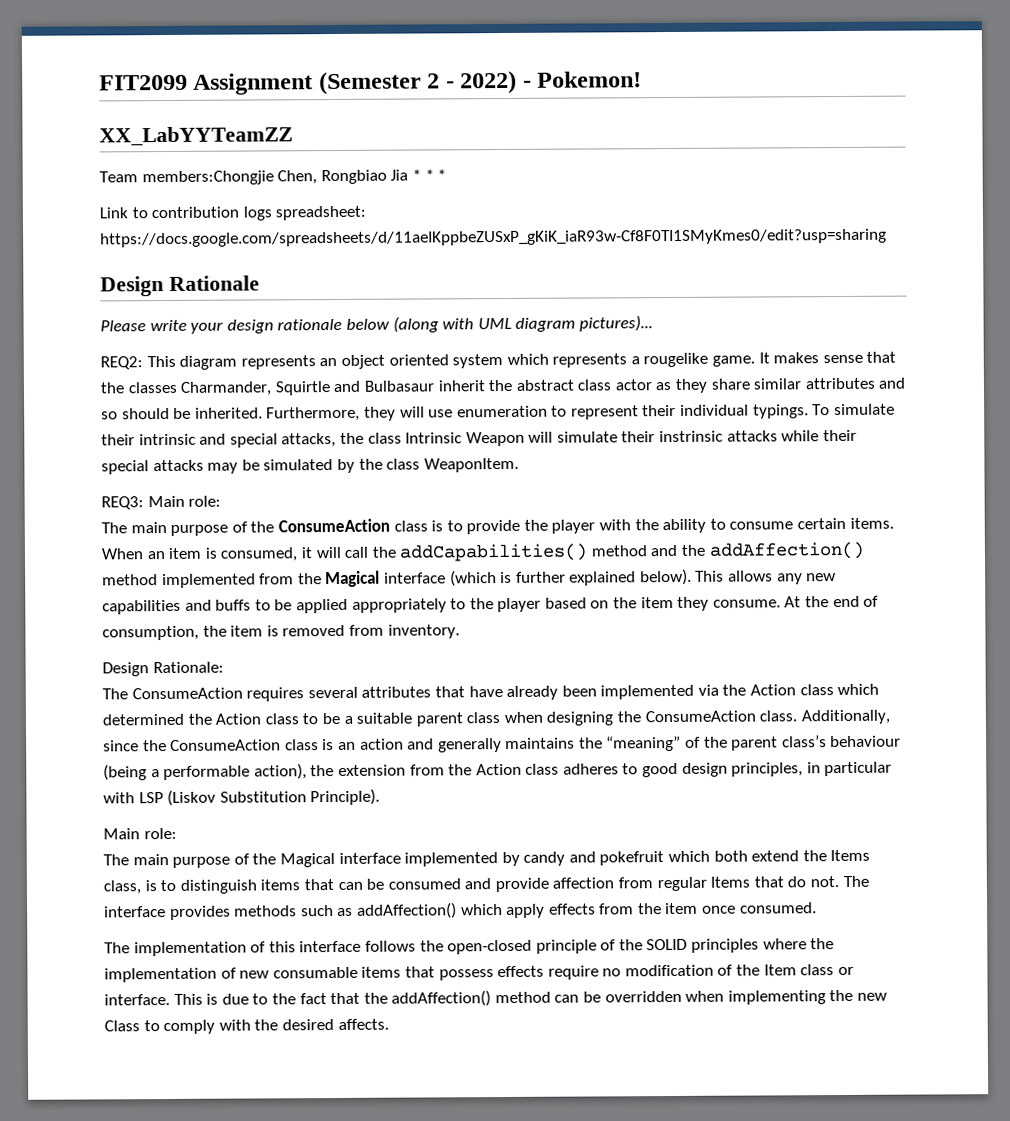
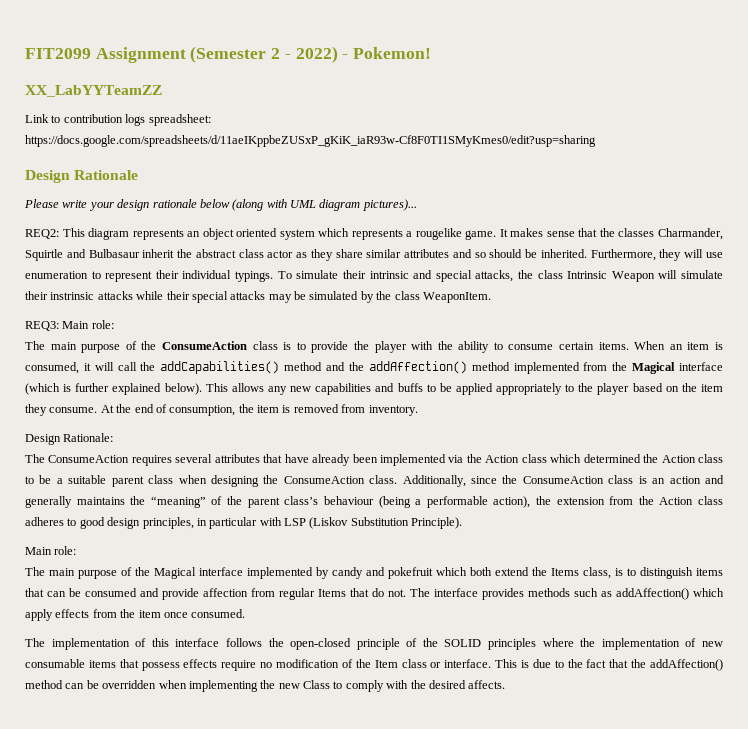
- Team members:Chongjie Chen, Rongbiao Jia * * *

